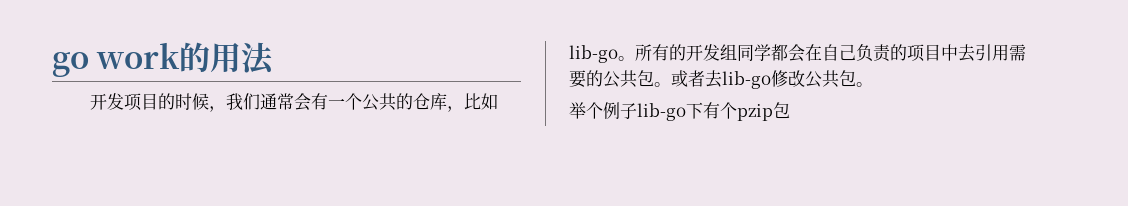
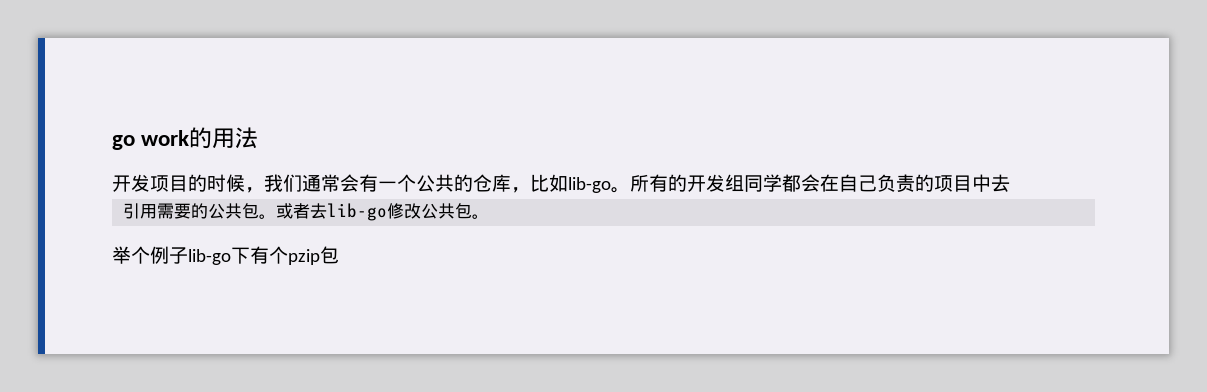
- 所有的开发组同学都会在自己负责的项目中去引用需要的公共包。
+ 所有的开发组同学都会在自己负责的项目中去
+ 引用需要的公共包。

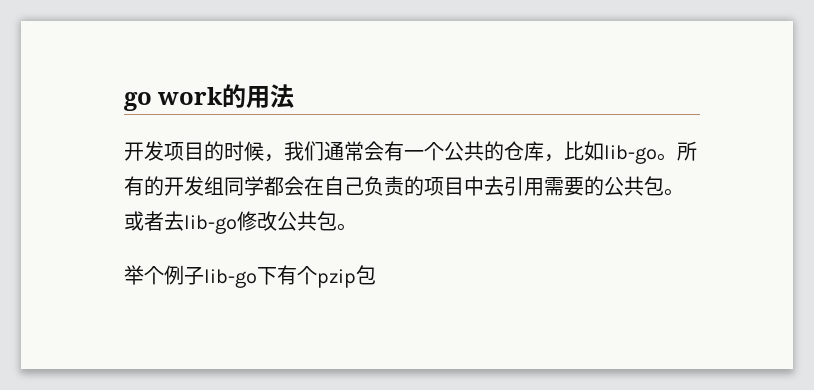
- 所有的开发组同学都会在自己负责的项目中去
- 引用需要的公共包。
+ 所有的开发组同学都会在自己负责的项目中去引用需要的公共包。

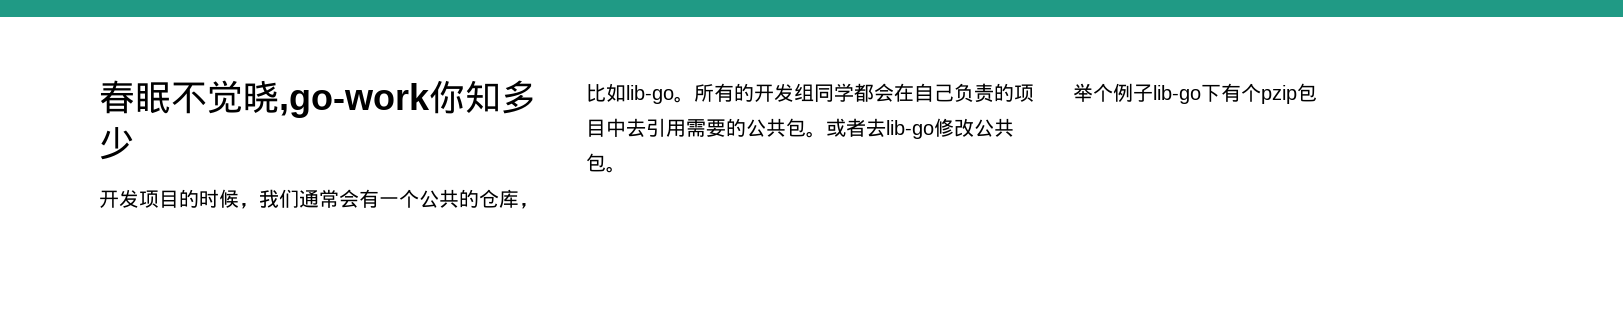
- go work的用法
+ 春眠不觉晓,go-work你知多少

